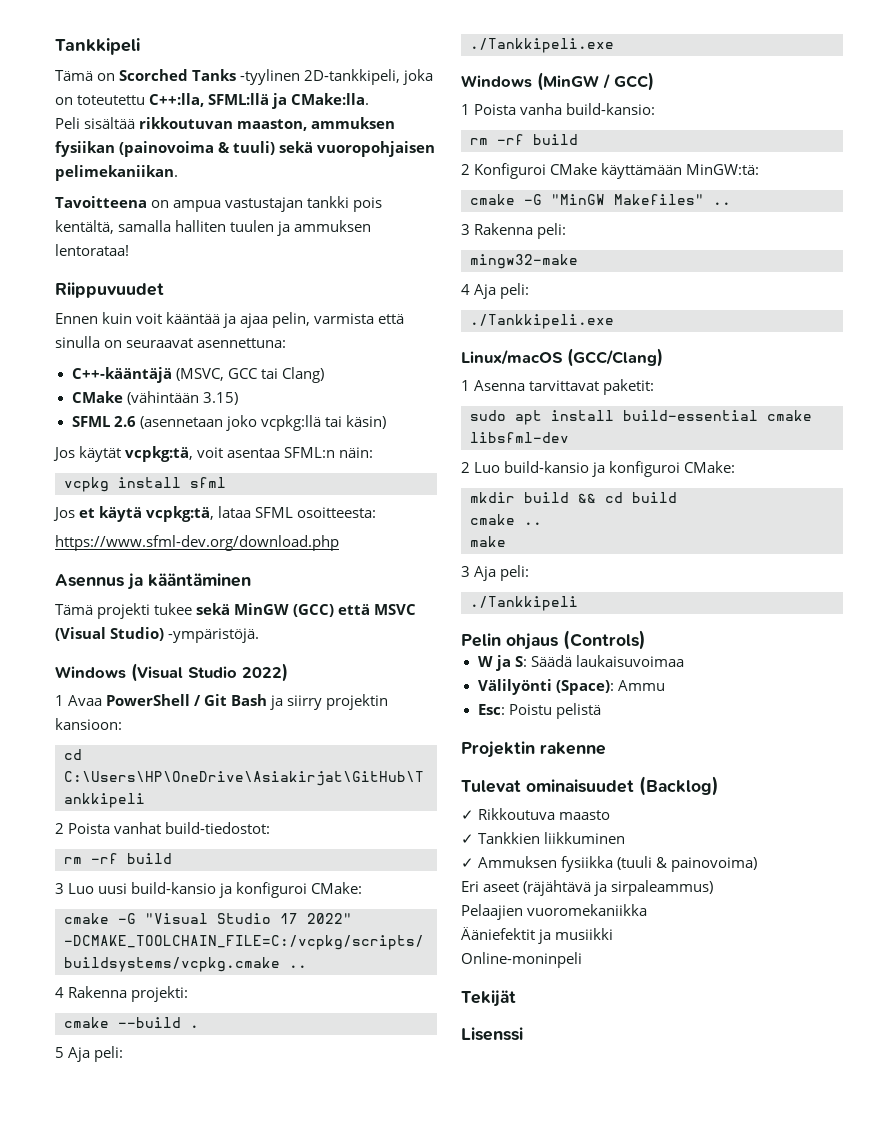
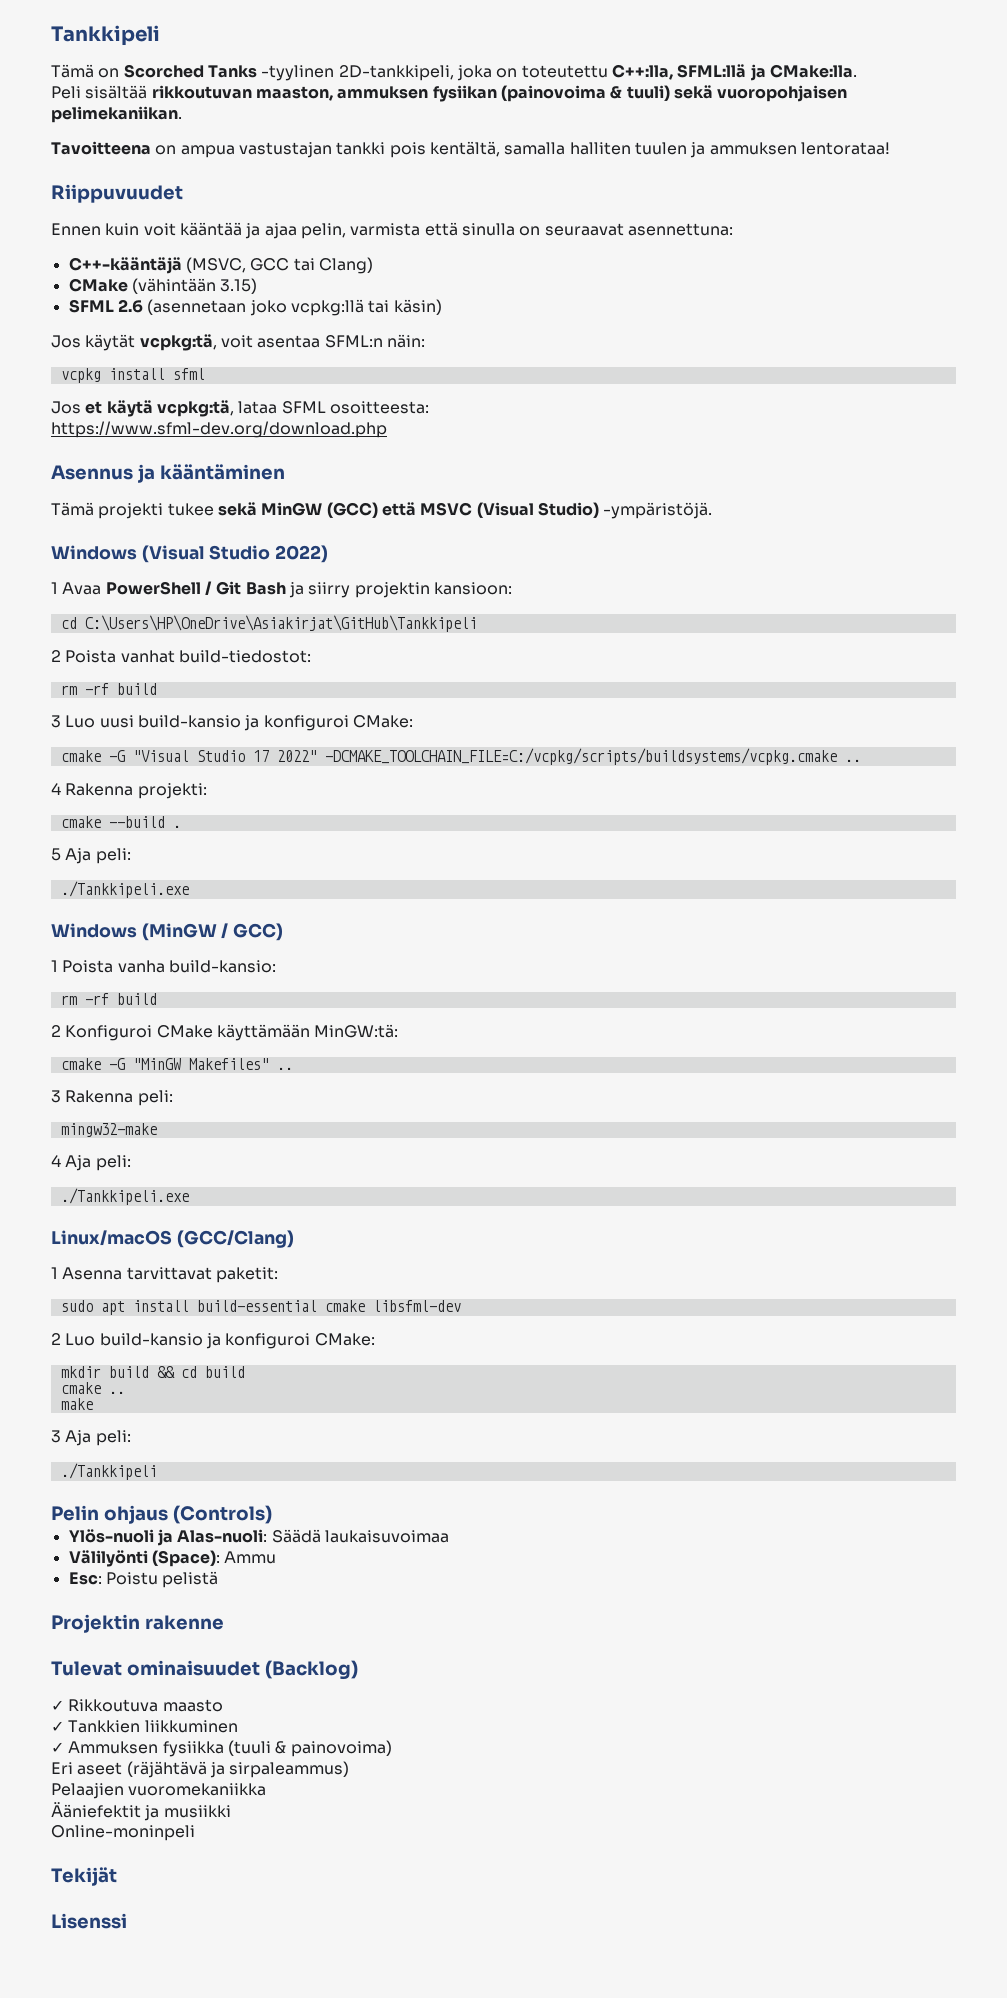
- W ja S: Säädä laukaisuvoimaa
+ Ylös-nuoli ja Alas-nuoli: Säädä laukaisuvoimaa

